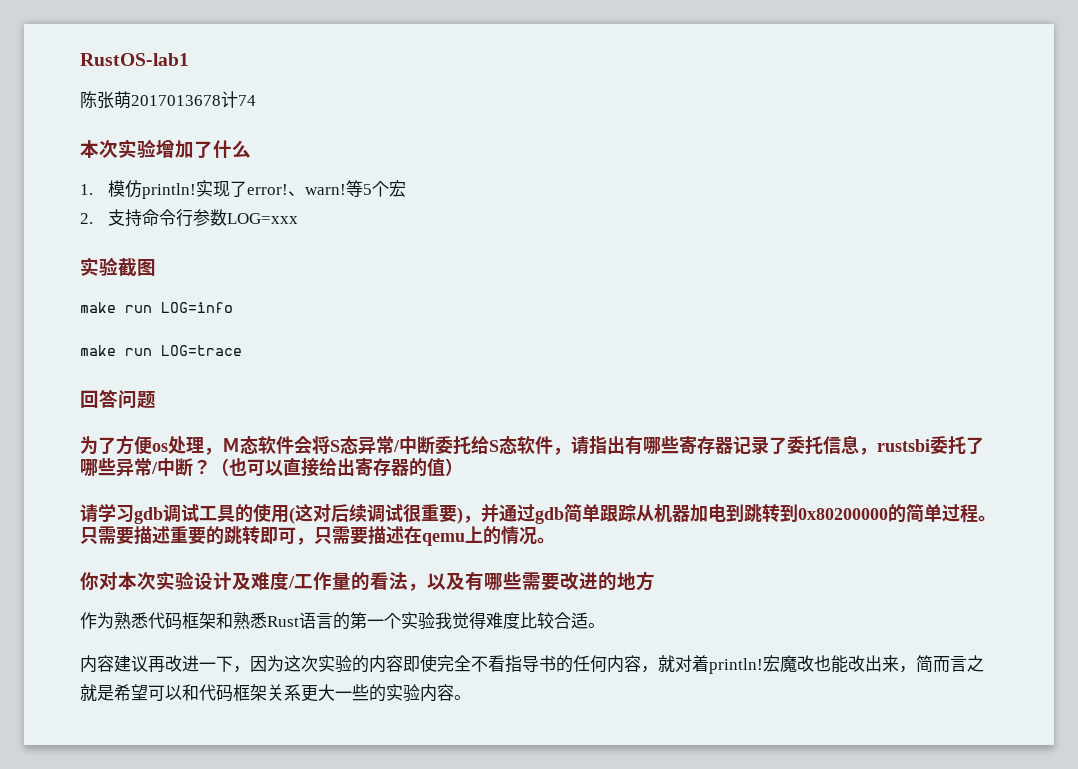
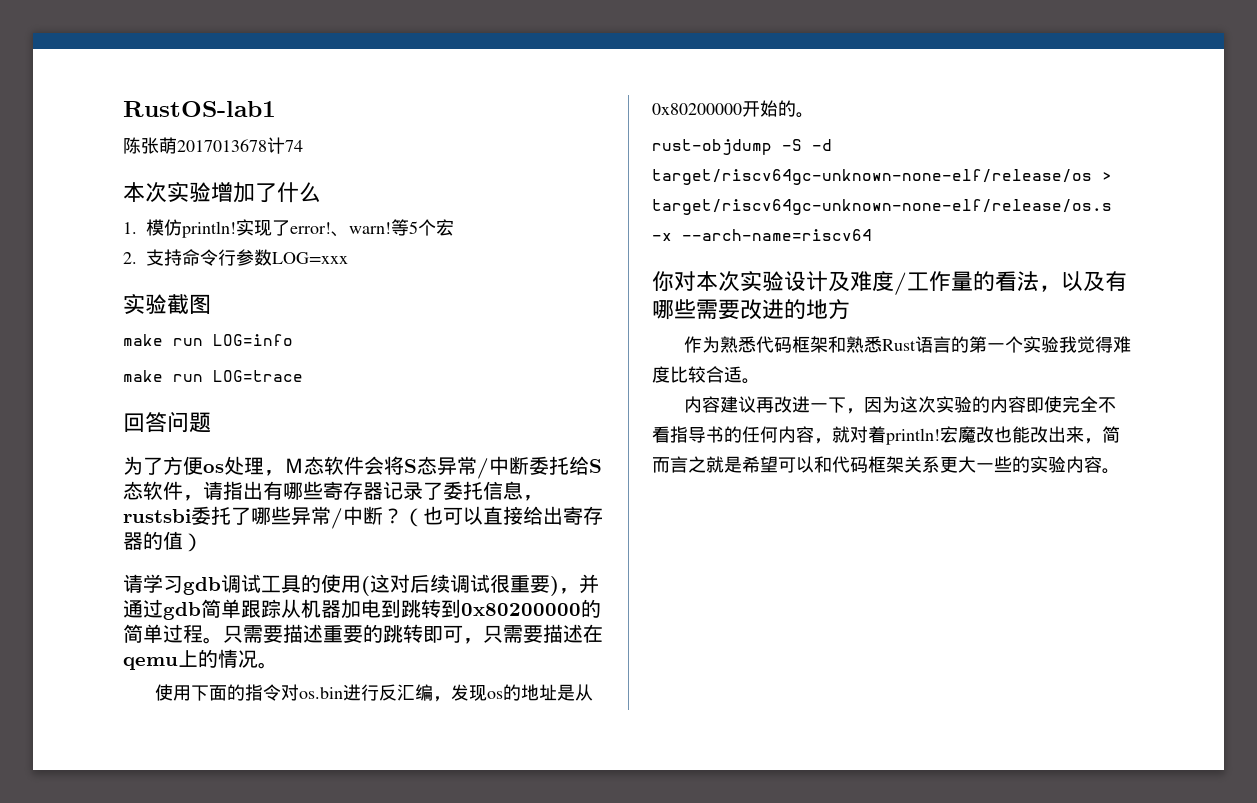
+ 使用下面的指令对os.bin进行反汇编，发现os的地址是从0x80200000开始的。
+ rust-objdump -S -d target/riscv64gc-unknown-none-elf/release/os > target/riscv64gc-unknown-none-elf/release/os.s -x --arch-name=riscv64

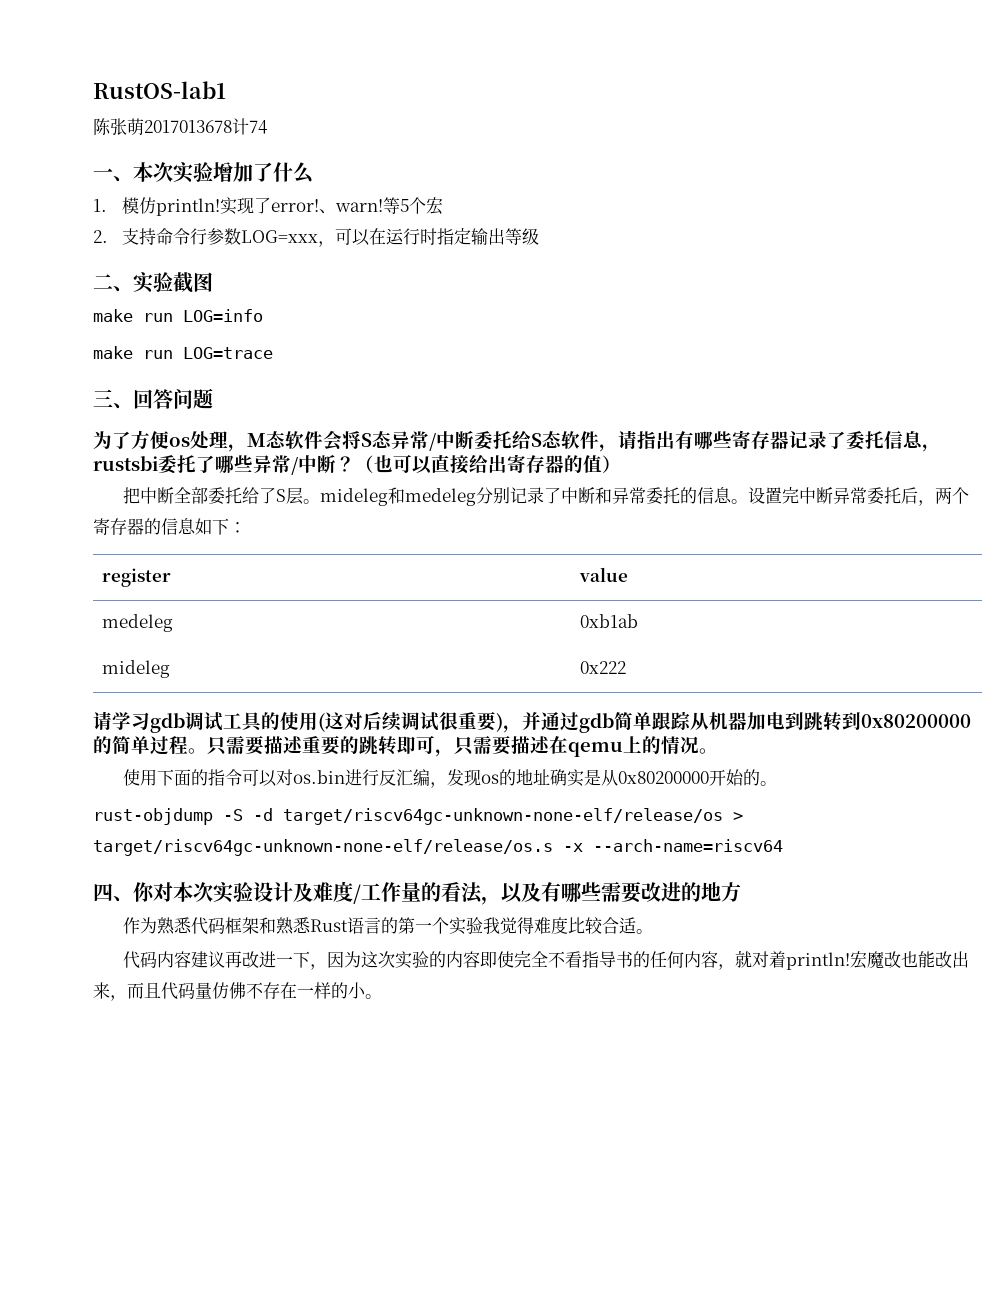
- 本次实验增加了什么
+ 一、本次实验增加了什么
- 2.支持命令行参数LOG=xxx
- 实验截图
+ 2.支持命令行参数LOG=xxx，可以在运行时指定输出等级
+ 二、实验截图
- 回答问题
+ 三、回答问题
+ 把中断全部委托给了S层。mideleg和medeleg分别记录了中断和异常委托的信息。设置完中断异常委托后，两个寄存器的信息如下：
+ register | value
+ medeleg | 0xb1ab
+ mideleg | 0x222
- 使用下面的指令对os.bin进行反汇编，发现os的地址是从0x80200000开始的。
+ 使用下面的指令可以对os.bin进行反汇编，发现os的地址确实是从0x80200000开始的。
- 你对本次实验设计及难度/工作量的看法，以及有哪些需要改进的地方
+ 四、你对本次实验设计及难度/工作量的看法，以及有哪些需要改进的地方
- 内容建议再改进一下，因为这次实验的内容即使完全不看指导书的任何内容，就对着println!
+ 代码内容建议再改进一下，因为这次实验的内容即使完全不看指导书的任何内容，就对着println!
- 宏魔改也能改出来，简而言之就是希望可以和代码框架关系更大一些的实验内容。
+ 宏魔改也能改出来，而且代码量仿佛不存在一样的小。

